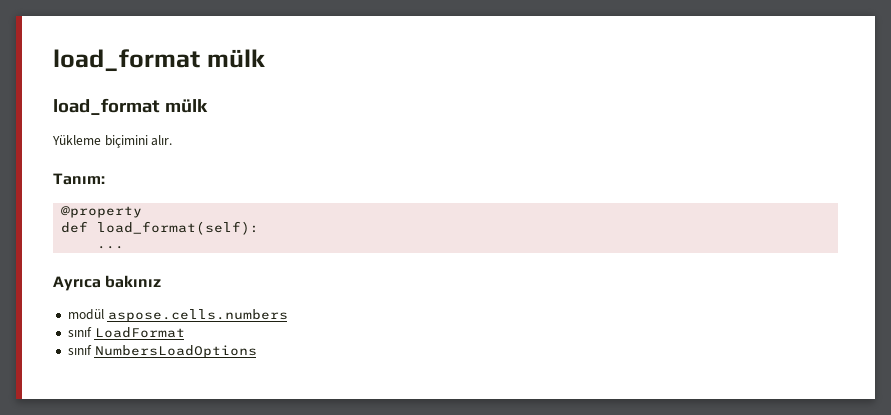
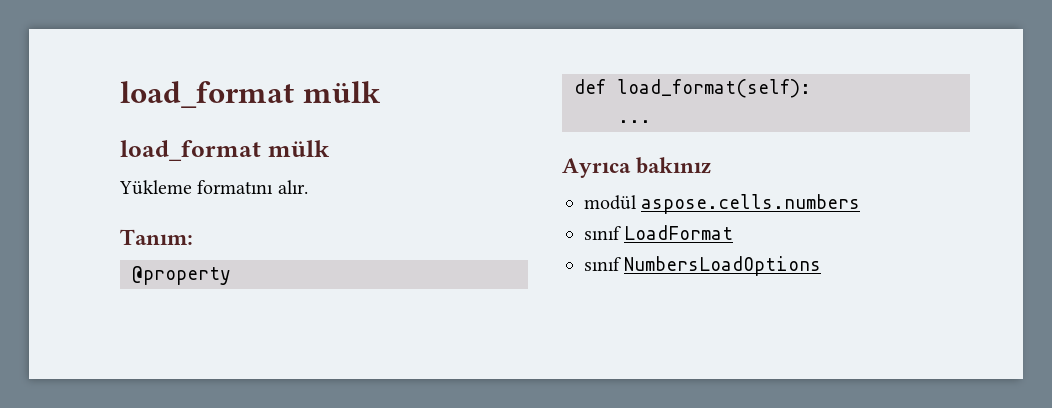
- Yükleme biçimini alır.
+ Yükleme formatını alır.

